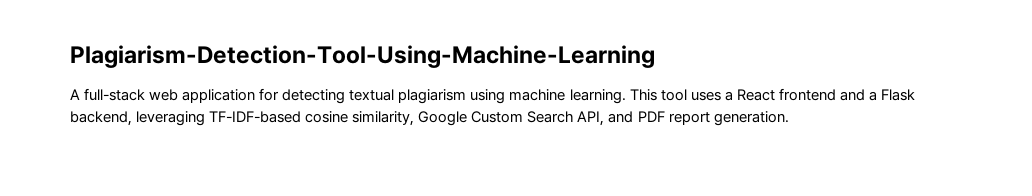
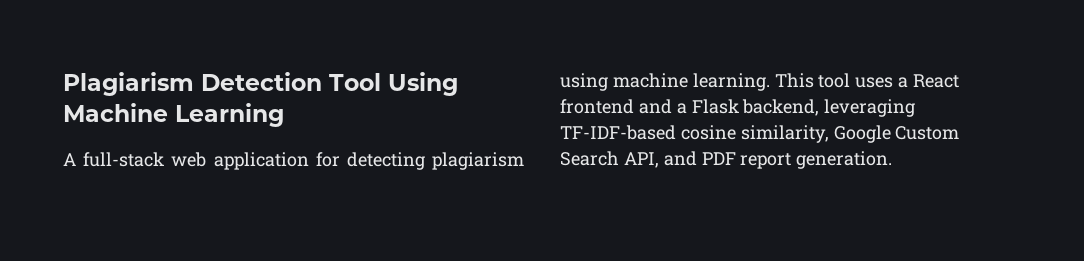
- Plagiarism-Detection-Tool-Using-Machine-Learning
+ Plagiarism Detection Tool Using Machine Learning
- A full-stack web application for detecting textual plagiarism using machine learning.
+ A full-stack web application for detecting plagiarism using machine learning.

